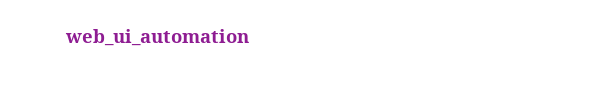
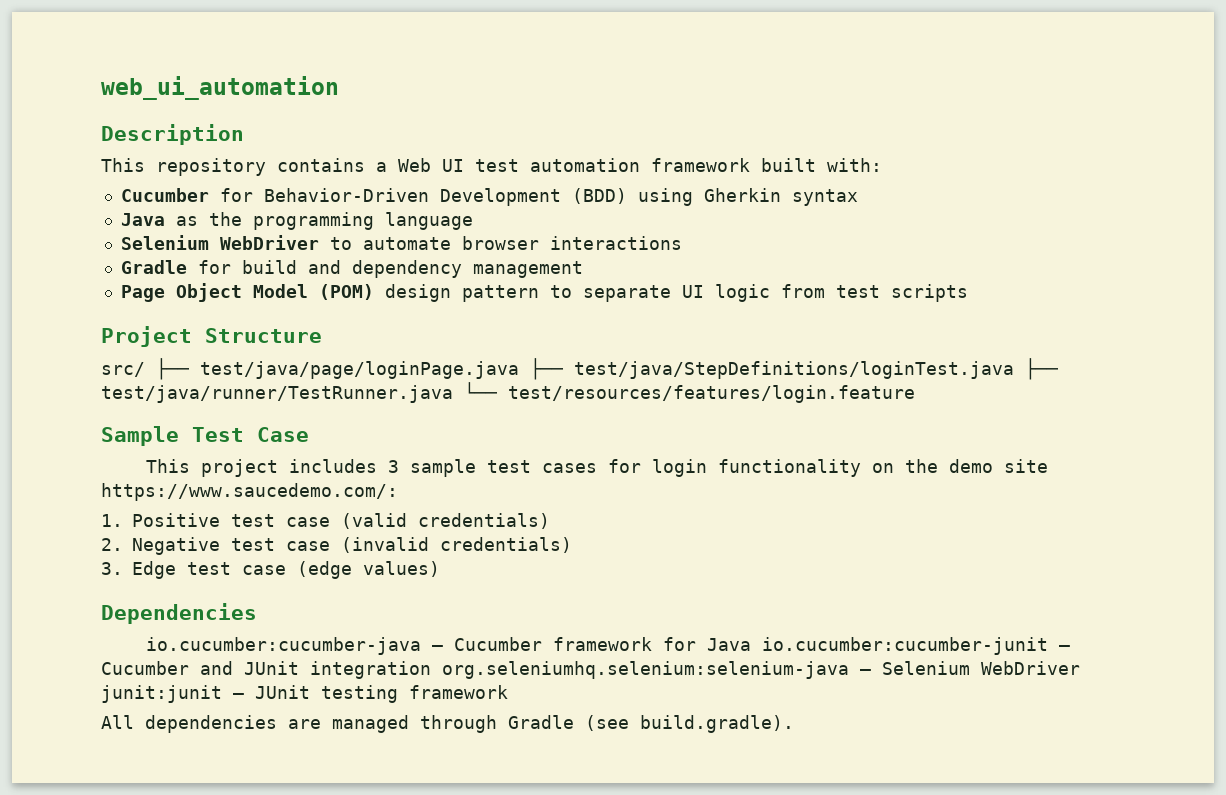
+ Description
+ This repository contains a Web UI test automation framework built with:
+ Cucumber for Behavior-Driven Development (BDD) using Gherkin syntax
+ Java as the programming language
+ Selenium WebDriver to automate browser interactions
+ Gradle for build and dependency management
+ Page Object Model (POM) design pattern to separate UI logic from test scripts
+ Project Structure
+ src/ ├── test/java/page/loginPage.java ├── test/java/StepDefinitions/loginTest.java ├── test/java/runner/TestRunner.java └── test/resources/features/login.feature
+ Sample Test Case
+ This project includes 3 sample test cases for login functionality on the demo site https://www.saucedemo.com/:
+ 1. Positive test case (valid credentials)
+ 2. Negative test case (invalid credentials)
+ 3. Edge test case (edge values)
+ Dependencies
+ io.cucumber:cucumber-java — Cucumber framework for Java io.cucumber:cucumber-junit — Cucumber and JUnit integration org.seleniumhq.selenium:selenium-java — Selenium WebDriver junit:junit — JUnit testing framework
+ All dependencies are managed through Gradle (see build.gradle).

